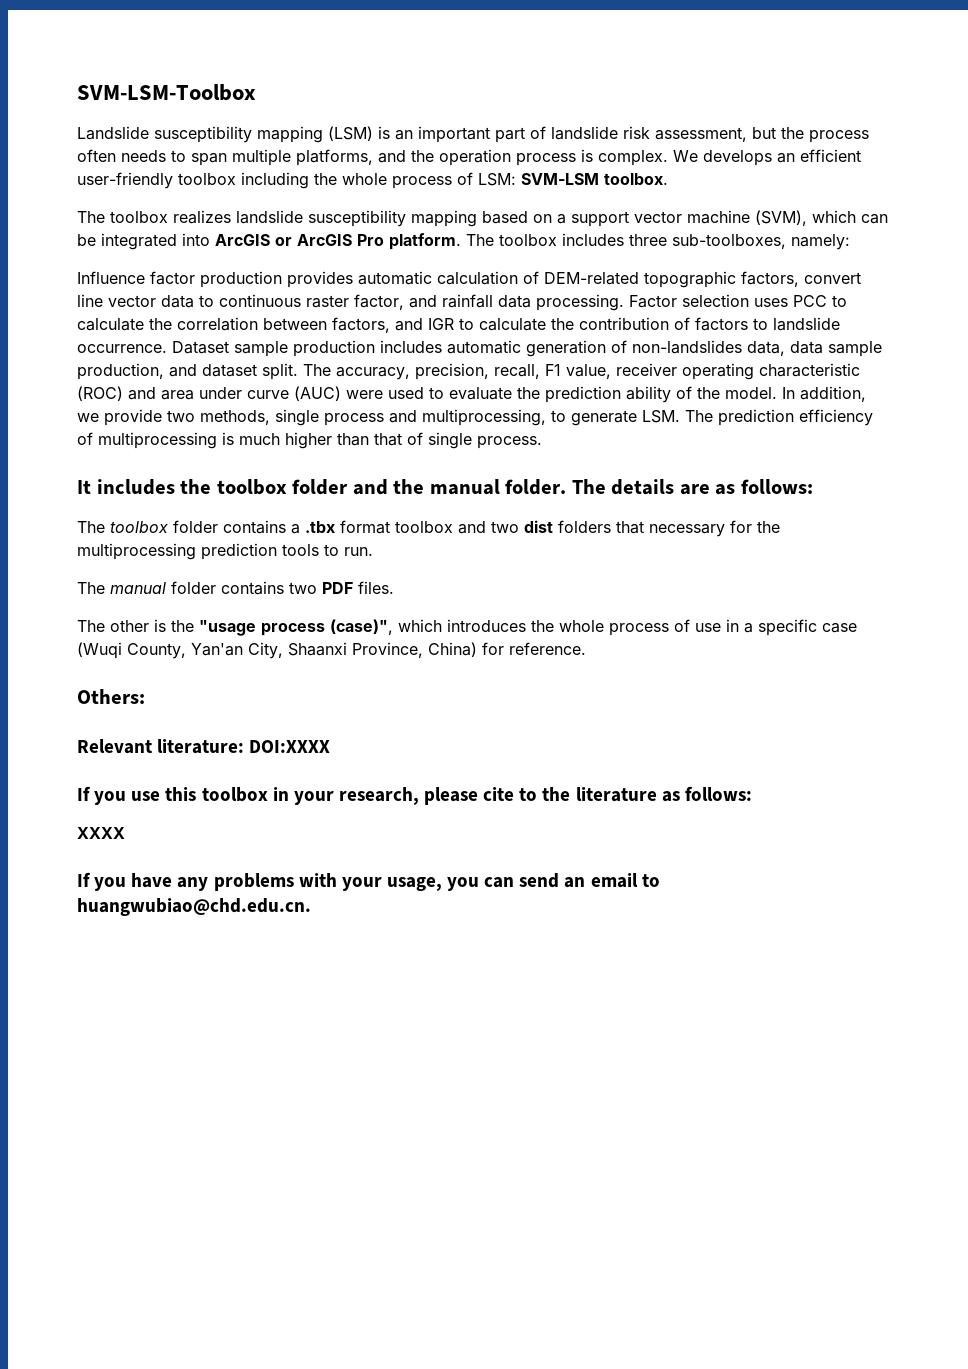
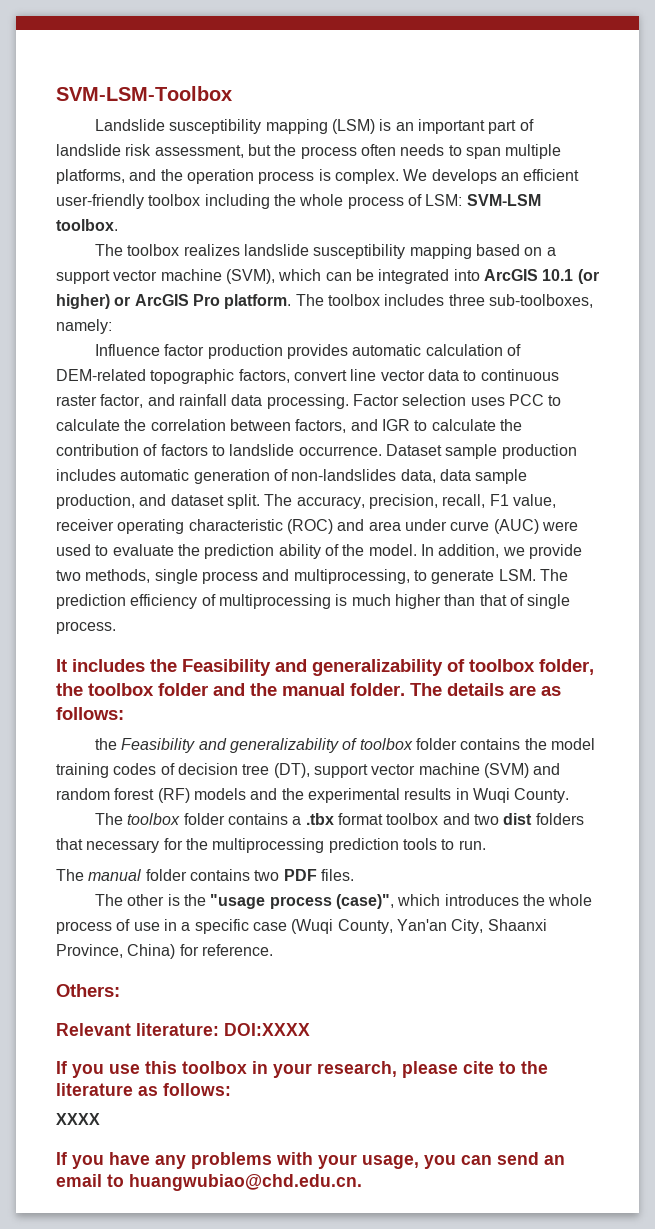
- The toolbox realizes landslide susceptibility mapping based on a support vector machine (SVM), which can be integrated into ArcGIS or ArcGIS Pro platform.
+ The toolbox realizes landslide susceptibility mapping based on a support vector machine (SVM), which can be integrated into ArcGIS 10.1 (or higher) or ArcGIS Pro platform.
- It includes the toolbox folder and the manual folder.
+ It includes the Feasibility and generalizability of toolbox folder, the toolbox folder and the manual folder.
+ the Feasibility and generalizability of toolbox folder contains the model training codes of decision tree (DT), support vector machine (SVM) and random forest (RF) models and the experimental results in Wuqi County.

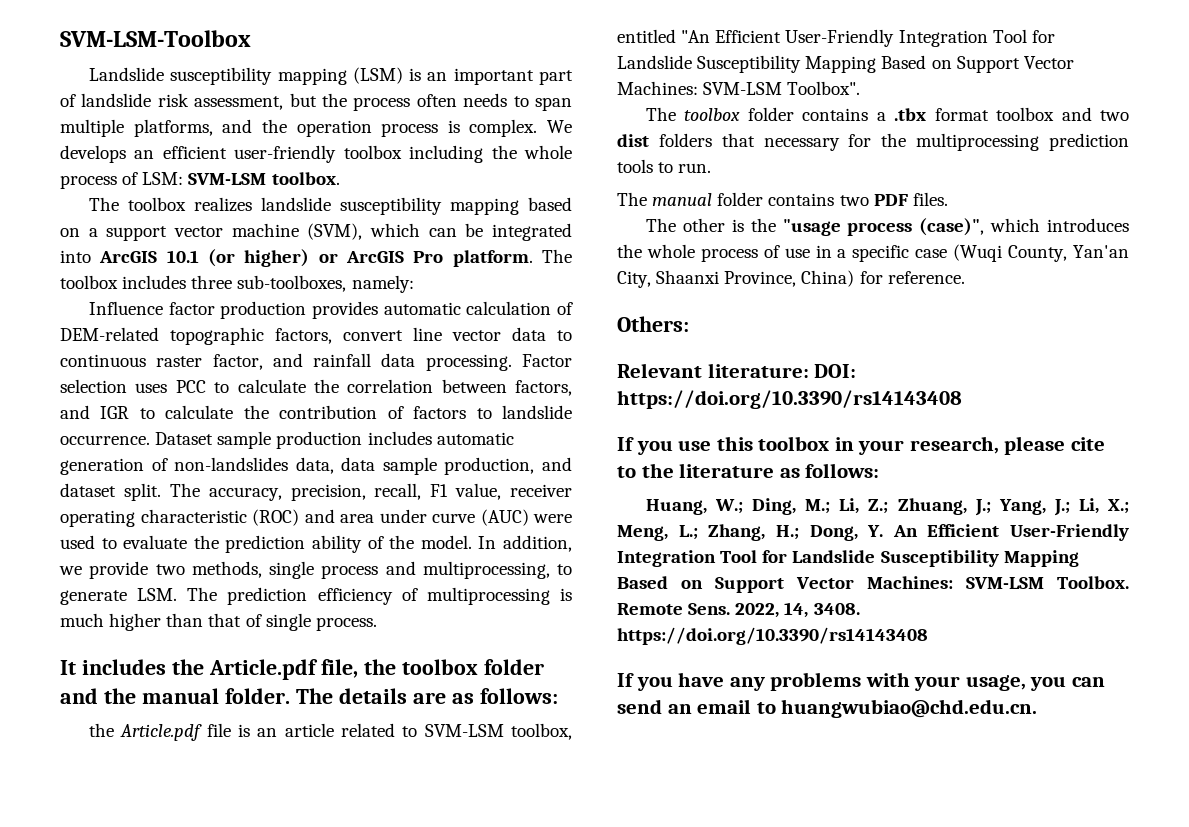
- It includes the Feasibility and generalizability of toolbox folder, the toolbox folder and the manual folder.
+ It includes the Article.pdf file, the toolbox folder and the manual folder.
- the Feasibility and generalizability of toolbox folder contains the model training codes of decision tree (DT), support vector machine (SVM) and random forest (RF) models and the experimental results in Wuqi County.
+ the Article.pdf file is an article related to SVM-LSM toolbox, entitled "An Efficient User-Friendly Integration Tool for Landslide Susceptibility Mapping Based on Support Vector Machines: SVM-LSM Toolbox".
- Relevant literature: DOI:XXXX
+ Relevant literature: DOI: https://doi.org/10.3390/rs14143408
- XXXX
+ Huang, W.; Ding, M.; Li, Z.; Zhuang, J.; Yang, J.; Li, X.; Meng, L.; Zhang, H.; Dong, Y. An Efficient User-Friendly Integration Tool for Landslide Susceptibility Mapping Based on Support Vector Machines: SVM-LSM Toolbox. Remote Sens. 2022, 14, 3408. https://doi.org/10.3390/rs14143408

